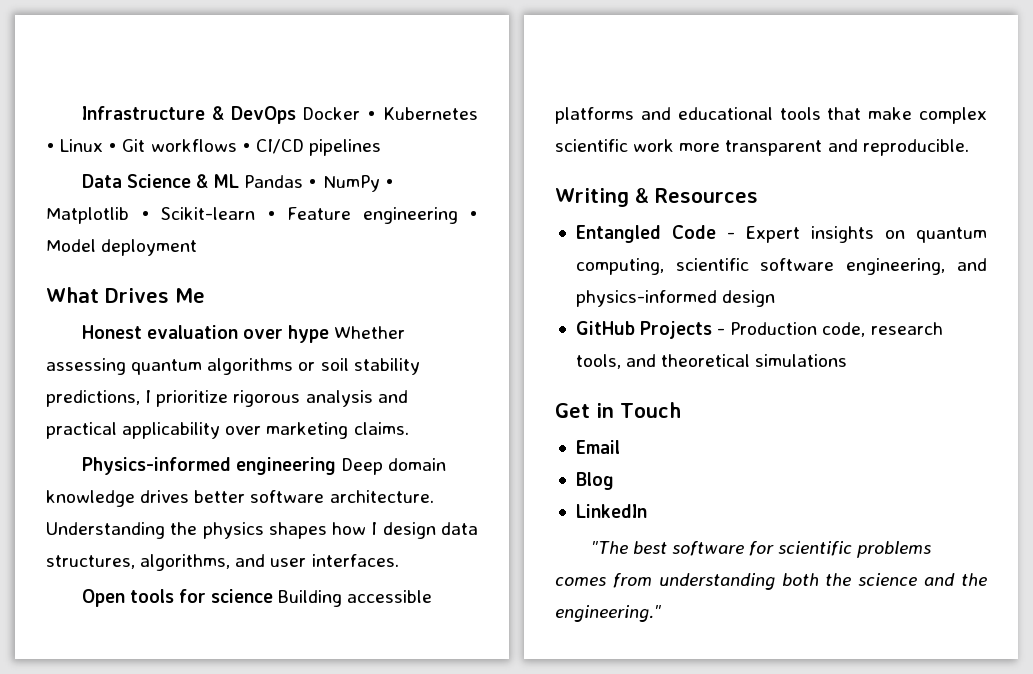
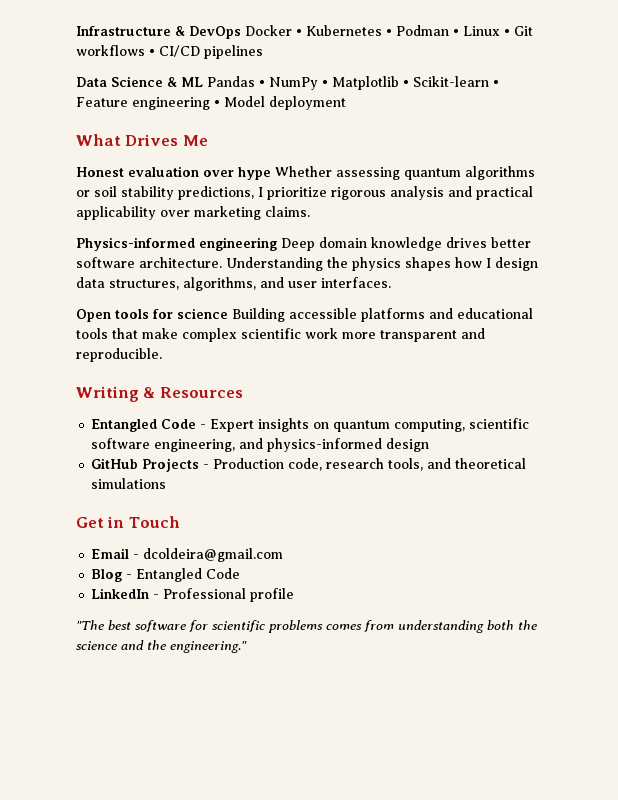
- Infrastructure & DevOps Docker • Kubernetes • Linux • Git workflows • CI/CD pipelines
+ Infrastructure & DevOps Docker • Kubernetes • Podman • Linux • Git workflows • CI/CD pipelines
- Email
+ Email - dcoldeira@gmail.com
- Blog
- LinkedIn
+ Blog - Entangled Code
+ LinkedIn - Professional profile

